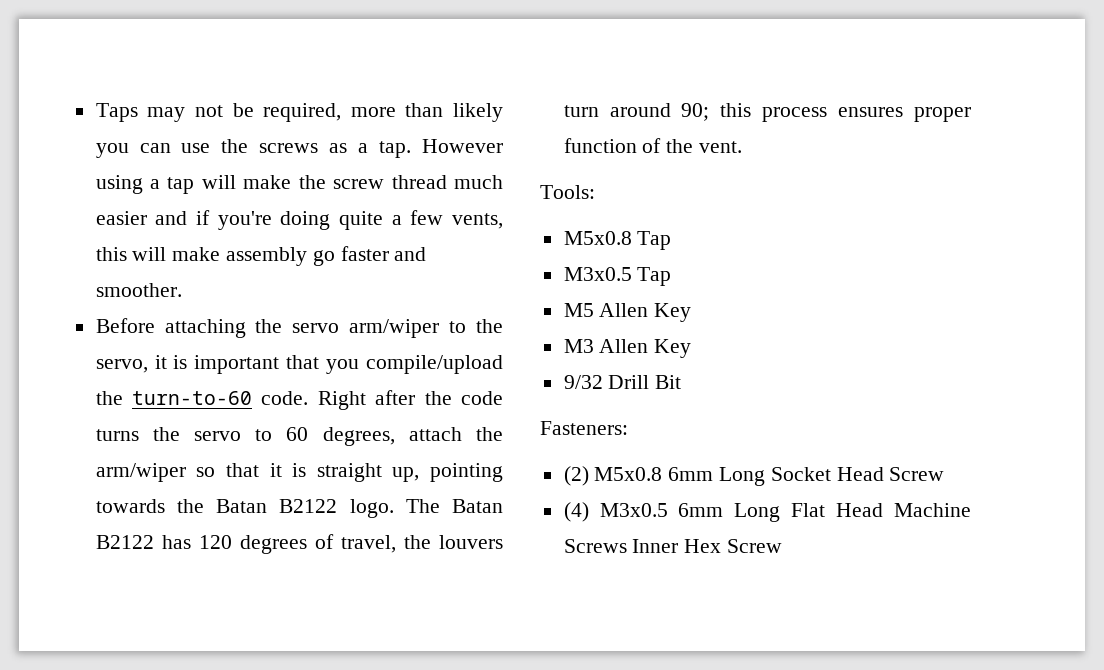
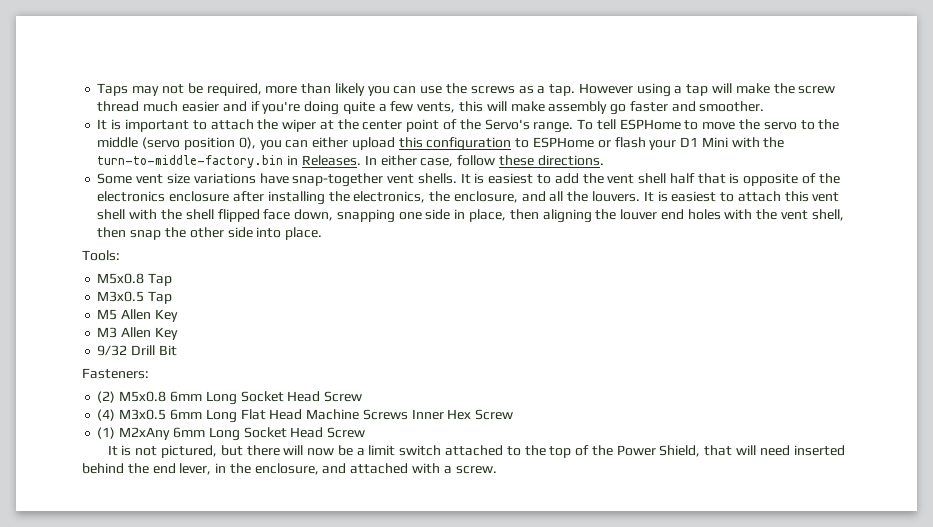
- Before attaching the servo arm/wiper to the servo, it is important that you compile/upload the turn-to-60 code. Right after the code turns the servo to 60 degrees, attach the arm/wiper so that it is straight up, pointing towards the Batan B2122 logo. The Batan B2122 has 120 degrees of travel, the louvers turn around 90; this process ensures proper function of the vent.
+ It is important to attach the wiper at the center point of the Servo's range. To tell ESPHome to move the servo to the middle (servo position 0), you can either upload this configuration to ESPHome or flash your D1 Mini with the turn-to-middle-factory.bin in Releases. In either case, follow these directions.
+ Some vent size variations have snap-together vent shells. It is easiest to add the vent shell half that is opposite of the electronics enclosure after installing the electronics, the enclosure, and all the louvers. It is easiest to attach this vent shell with the shell flipped face down, snapping one side in place, then aligning the louver end holes with the vent shell, then snap the other side into place.
+ (1) M2xAny 6mm Long Socket Head Screw
+ It is not pictured, but there will now be a limit switch attached to the top of the Power Shield, that will need inserted behind the end lever, in the enclosure, and attached with a screw.

